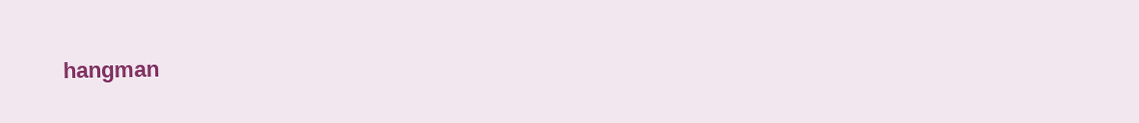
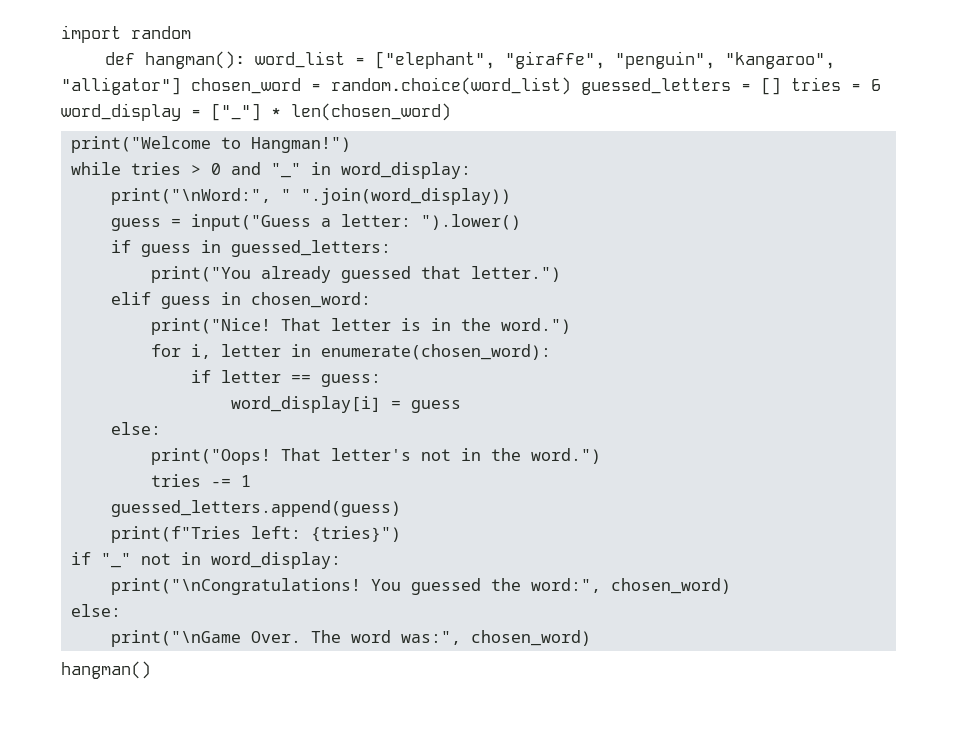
- hangman
+ import random
+ def hangman(): word_list = ["elephant", "giraffe", "penguin", "kangaroo", "alligator"] chosen_word = random.choice(word_list) guessed_letters = [] tries = 6 word_display = ["_"] * len(chosen_word)
+ print("Welcome to Hangman!")
+ while tries > 0 and "_" in word_display:
+ print("\nWord:", " ".join(word_display))
+ guess = input("Guess a letter: ").lower()
+ if guess in guessed_letters:
+ print("You already guessed that letter.")
+ elif guess in chosen_word:
+ print("Nice! That letter is in the word.")
+ for i, letter in enumerate(chosen_word):
+ if letter == guess:
+ word_display[i] = guess
+ else:
+ print("Oops! That letter's not in the word.")
+ tries -= 1
+ guessed_letters.append(guess)
+ print(f"Tries left: {tries}")
+ if "_" not in word_display:
+ print("\nCongratulations! You guessed the word:", chosen_word)
+ else:
+ print("\nGame Over. The word was:", chosen_word)
+ hangman()

